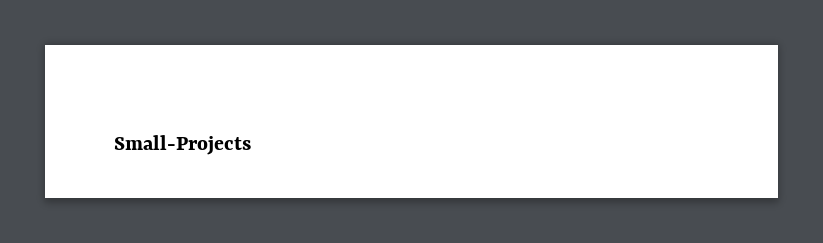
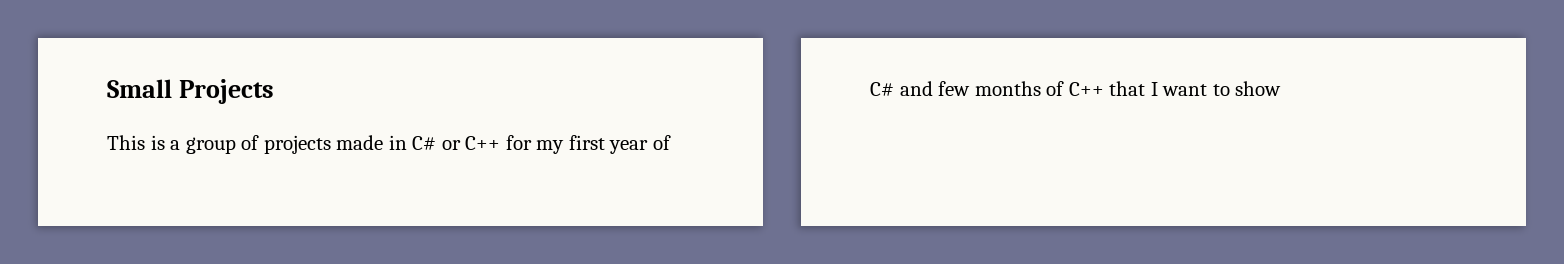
- Small-Projects
+ Small Projects
+ This is a group of projects made in C# or C++ for my first year of C# and few months of C++ that I want to show

